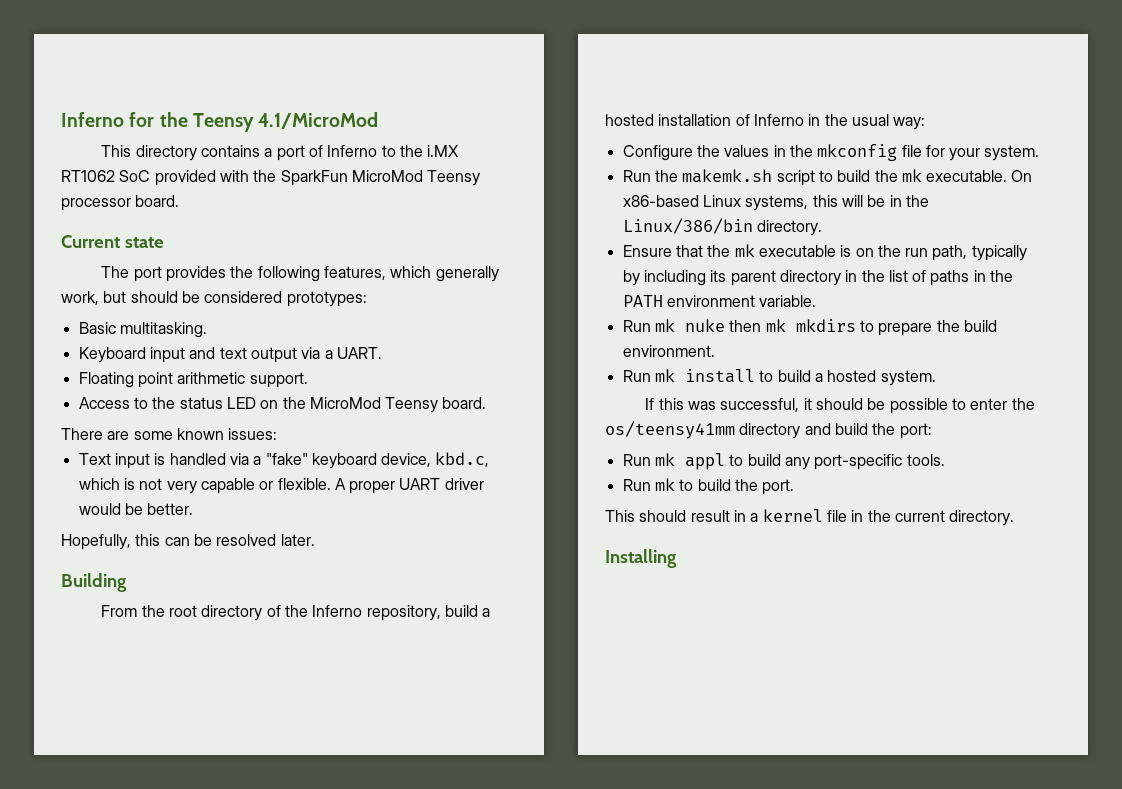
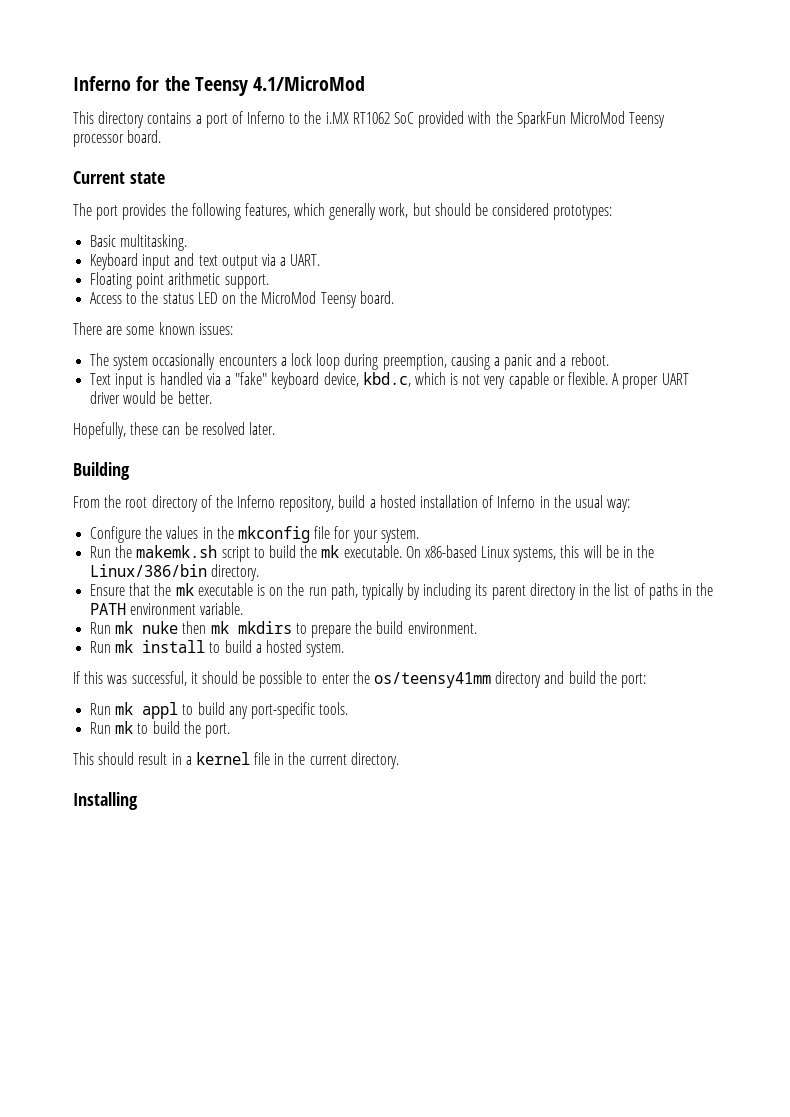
+ The system occasionally encounters a lock loop during preemption, causing a panic and a reboot.
- Hopefully, this can be resolved later.
+ Hopefully, these can be resolved later.

